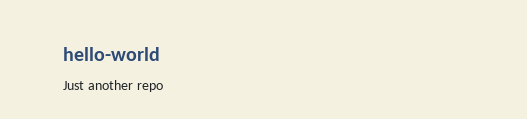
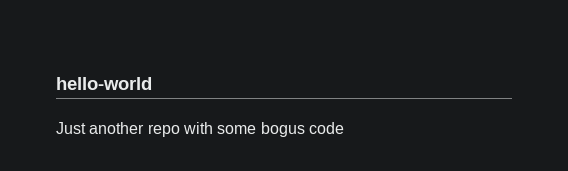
- Just another repo
+ Just another repo with some bogus code

